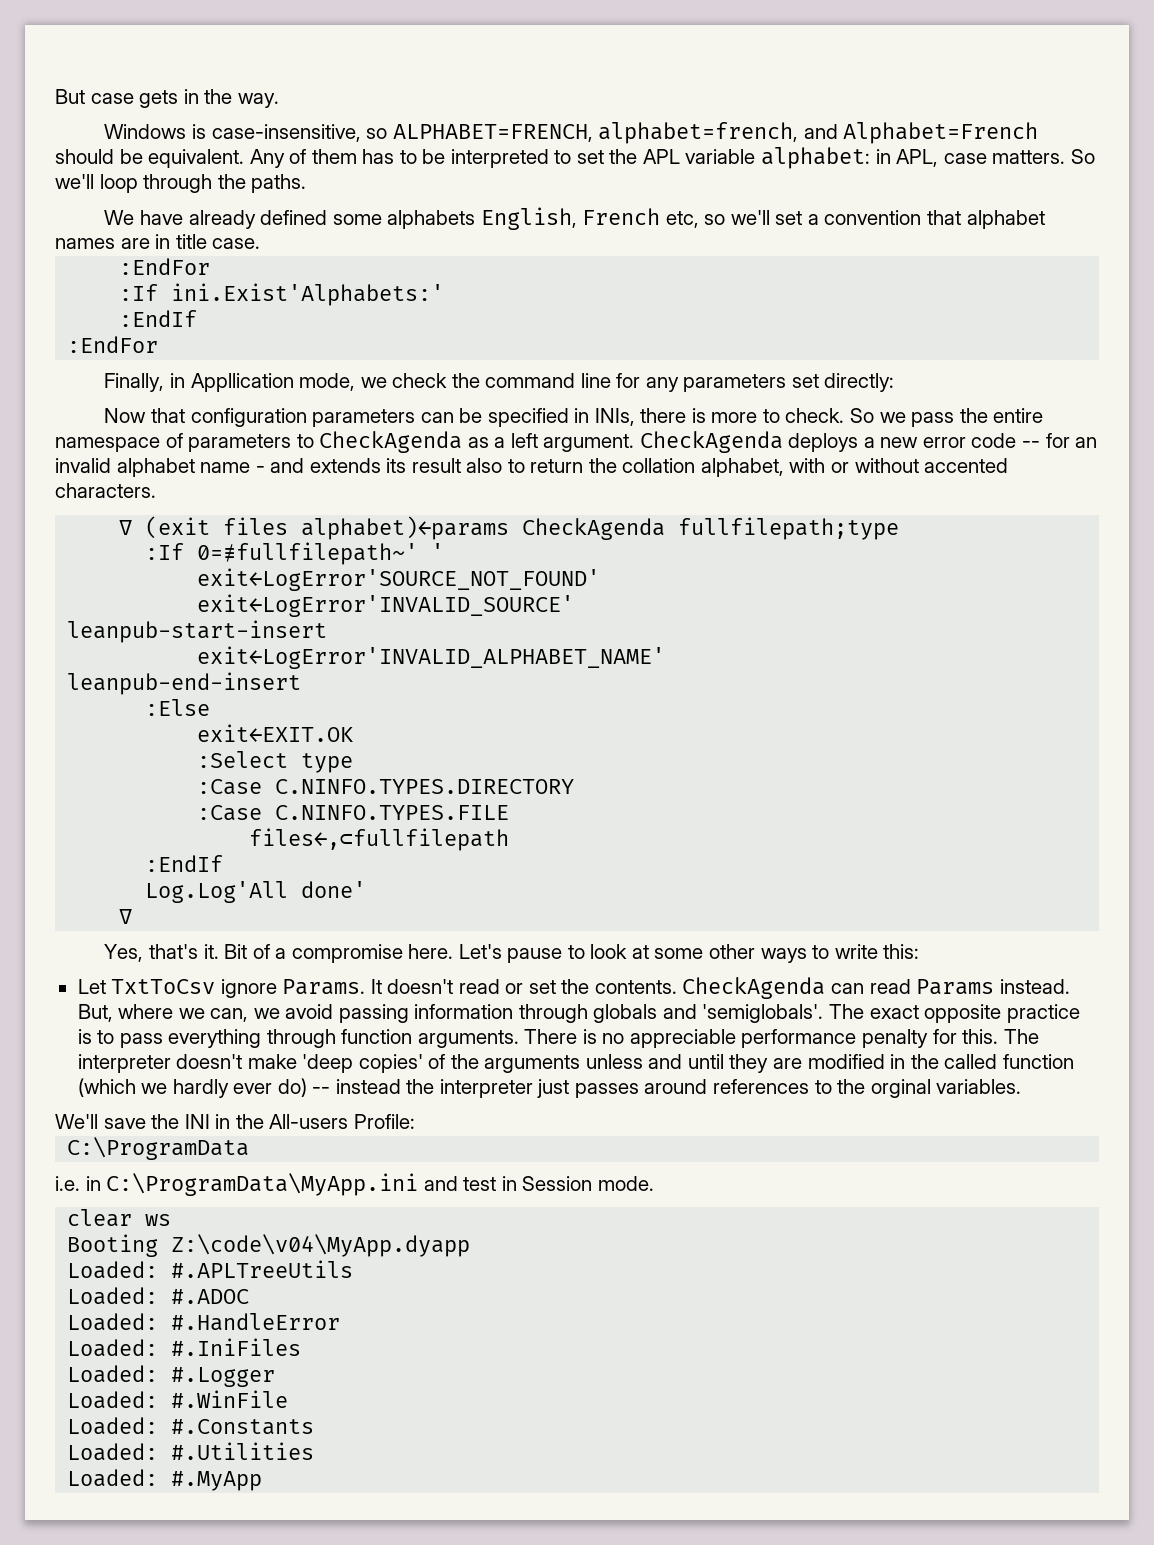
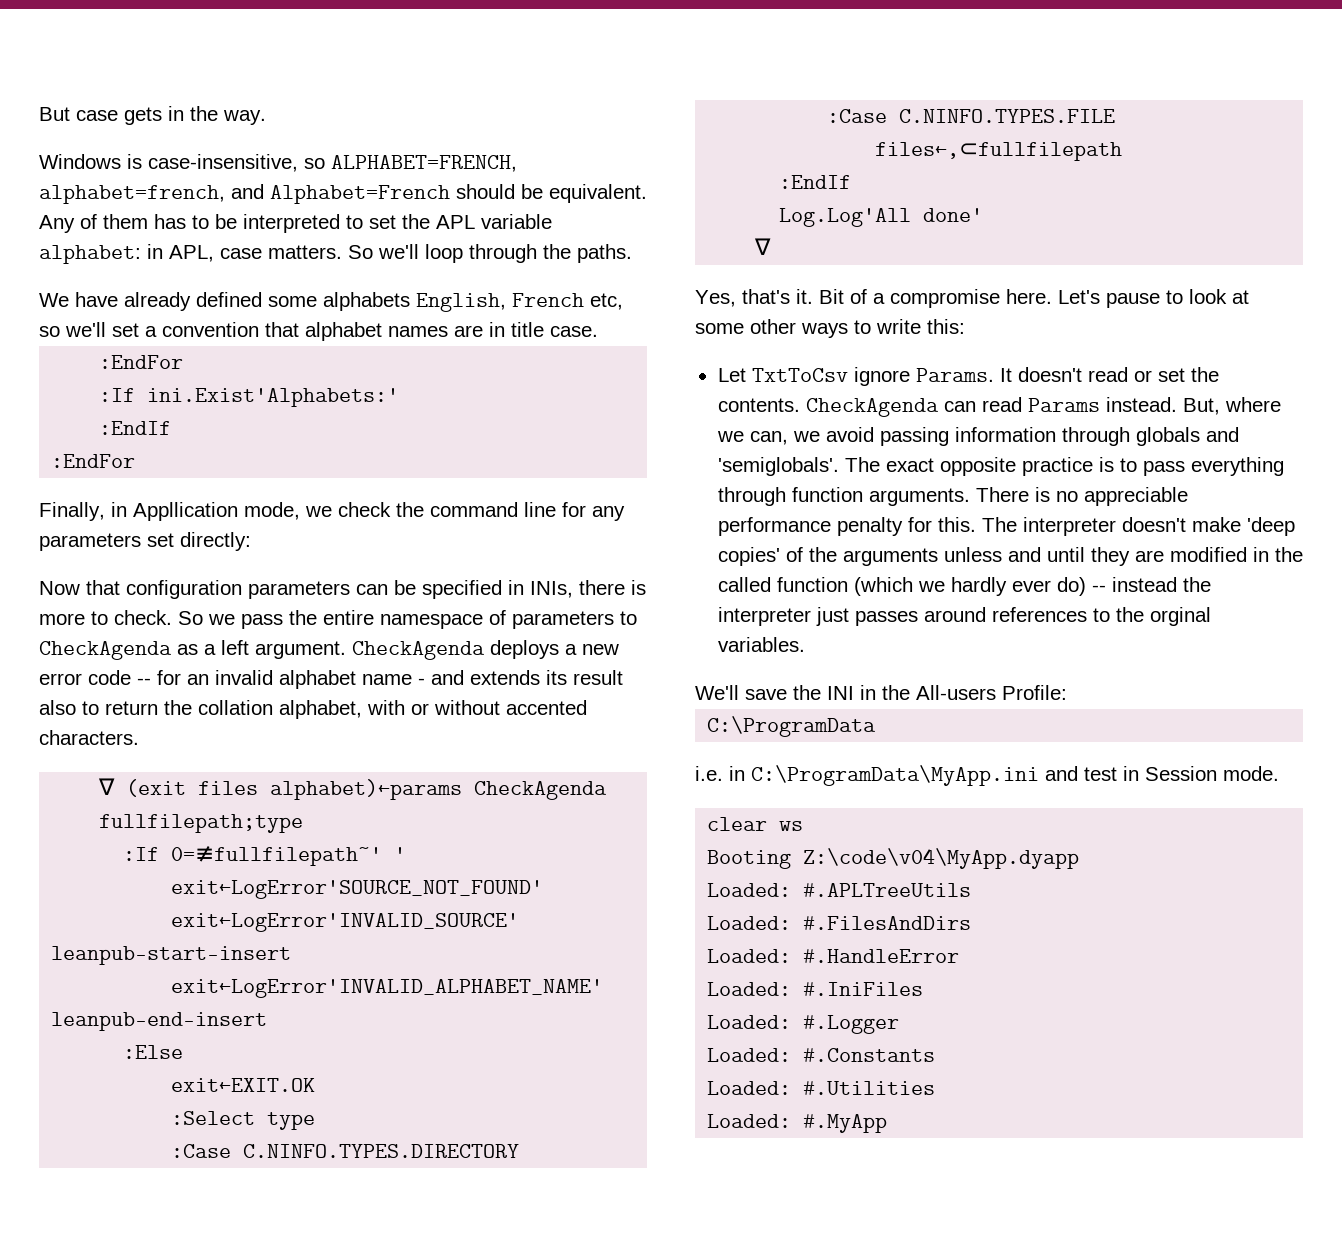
- Loaded: #.ADOC
+ Loaded: #.FilesAndDirs
- Loaded: #.WinFile

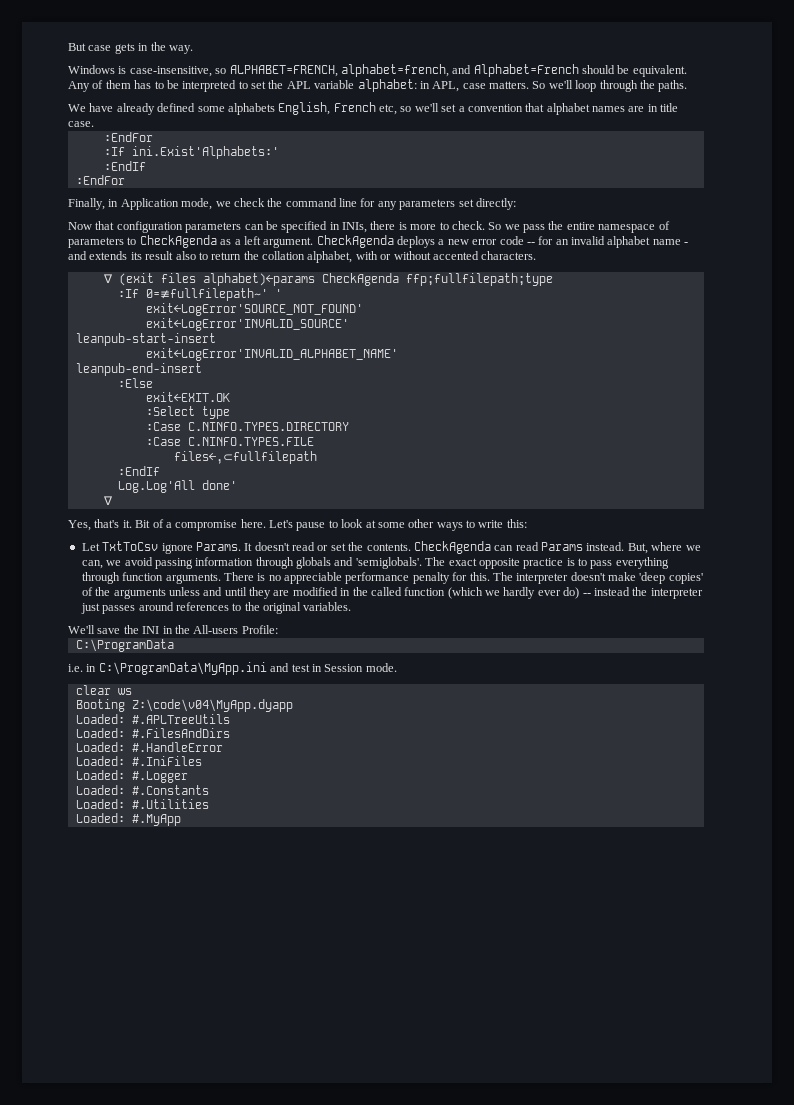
- Finally, in Appllication mode, we check the command line for any parameters set directly:
+ Finally, in Application mode, we check the command line for any parameters set directly:
- ∇ (exit files alphabet)←params CheckAgenda fullfilepath;type
+ ∇ (exit files alphabet)←params CheckAgenda ffp;fullfilepath;type
- The interpreter doesn't make 'deep copies' of the arguments unless and until they are modified in the called function (which we hardly ever do) -- instead the interpreter just passes around references to the orginal variables.
+ The interpreter doesn't make 'deep copies' of the arguments unless and until they are modified in the called function (which we hardly ever do) -- instead the interpreter just passes around references to the original variables.

